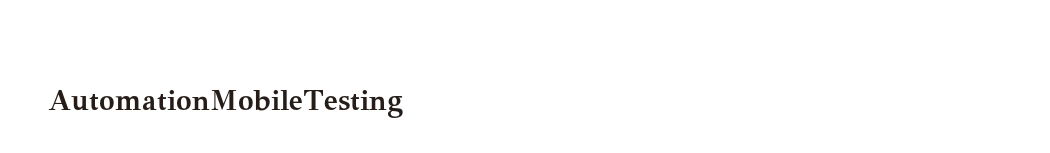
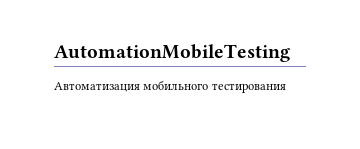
+ Автоматизация мобильного тестирования

